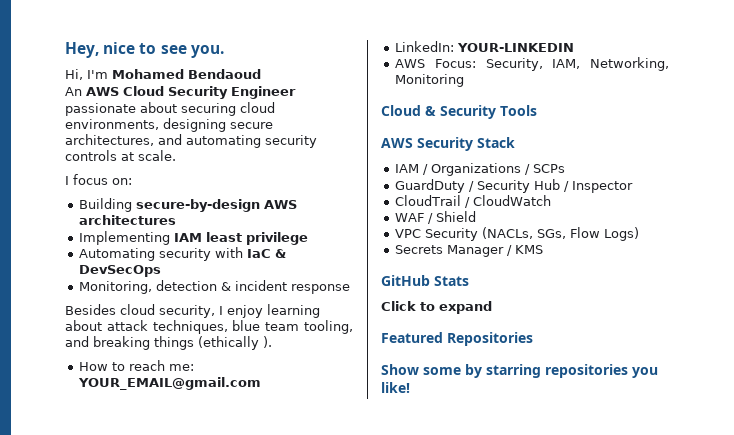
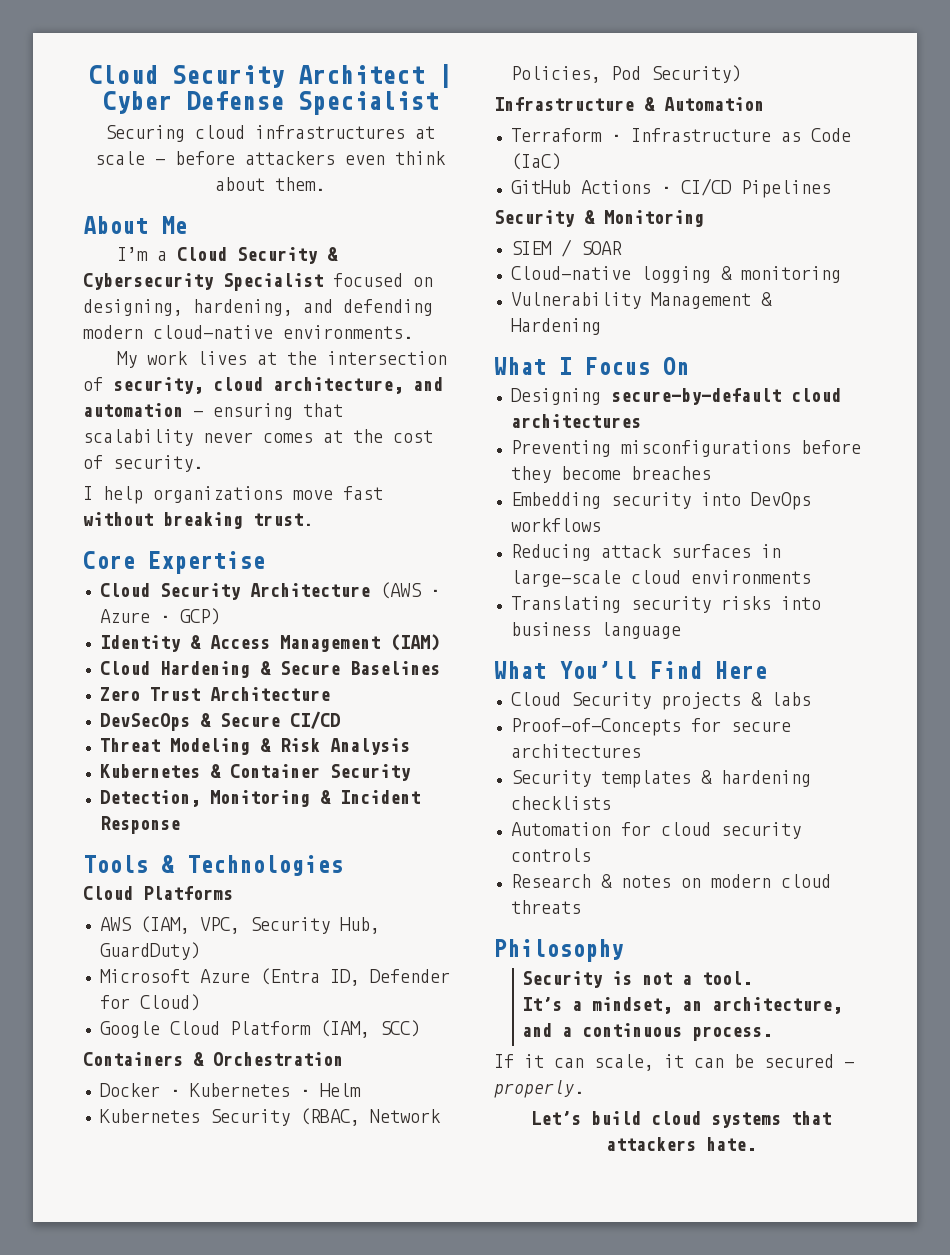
- Hey, nice to see you.
- Hi, I'm Mohamed Bendaoud
- An AWS Cloud Security Engineer passionate about securing cloud environments, designing secure architectures, and automating security controls at scale.
- I focus on:
- Building secure-by-design AWS architectures
- Implementing IAM least privilege
- Automating security with IaC & DevSecOps
- Monitoring, detection & incident response
- Besides cloud security, I enjoy learning about attack techniques, blue team tooling, and breaking things (ethically ).
- How to reach me: YOUR_EMAIL@gmail.com
- LinkedIn: YOUR-LINKEDIN
- AWS Focus: Security, IAM, Networking, Monitoring
- Cloud & Security Tools
- AWS Security Stack
- IAM / Organizations / SCPs
- GuardDuty / Security Hub / Inspector
- CloudTrail / CloudWatch
- WAF / Shield
- VPC Security (NACLs, SGs, Flow Logs)
- Secrets Manager / KMS
- GitHub Stats
- Click to expand
- Featured Repositories
- Show some by starring repositories you like!
+ Cloud Security Architect | Cyber Defense Specialist
+ Securing cloud infrastructures at scale — before attackers even think about them.
+ About Me
+ I’m a Cloud Security & Cybersecurity Specialist focused on designing, hardening, and defending modern cloud-native environments.
+ My work lives at the intersection of security, cloud architecture, and automation — ensuring that scalability never comes at the cost of security.
+ I help organizations move fast without breaking trust.
+ Core Expertise
+ Cloud Security Architecture (AWS · Azure · GCP)
+ Identity & Access Management (IAM)
+ Cloud Hardening & Secure Baselines
+ Zero Trust Architecture
+ DevSecOps & Secure CI/CD
+ Threat Modeling & Risk Analysis
+ Kubernetes & Container Security
+ Detection, Monitoring & Incident Response
+ Tools & Technologies
+ Cloud Platforms
+ AWS (IAM, VPC, Security Hub, GuardDuty)
+ Microsoft Azure (Entra ID, Defender for Cloud)
+ Google Cloud Platform (IAM, SCC)
+ Containers & Orchestration
+ Docker · Kubernetes · Helm
+ Kubernetes Security (RBAC, Network Policies, Pod Security)
+ Infrastructure & Automation
+ Terraform · Infrastructure as Code (IaC)
+ GitHub Actions · CI/CD Pipelines
+ Security & Monitoring
+ SIEM / SOAR
+ Cloud-native logging & monitoring
+ Vulnerability Management & Hardening
+ What I Focus On
+ Designing secure-by-default cloud architectures
+ Preventing misconfigurations before they become breaches
+ Embedding security into DevOps workflows
+ Reducing attack surfaces in large-scale cloud environments
+ Translating security risks into business language
+ What You’ll Find Here
+ Cloud Security projects & labs
+ Proof-of-Concepts for secure architectures
+ Security templates & hardening checklists
+ Automation for cloud security controls
+ Research & notes on modern cloud threats
+ Philosophy
+ Security is not a tool.
+ It’s a mindset, an architecture, and a continuous process.
+ If it can scale, it can be secured — properly.
+ Let’s build cloud systems that attackers hate.

